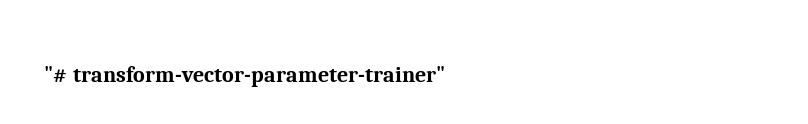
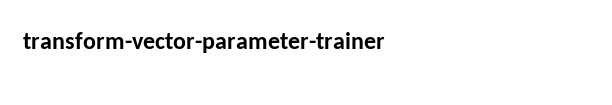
- "# transform-vector-parameter-trainer"
+ transform-vector-parameter-trainer

